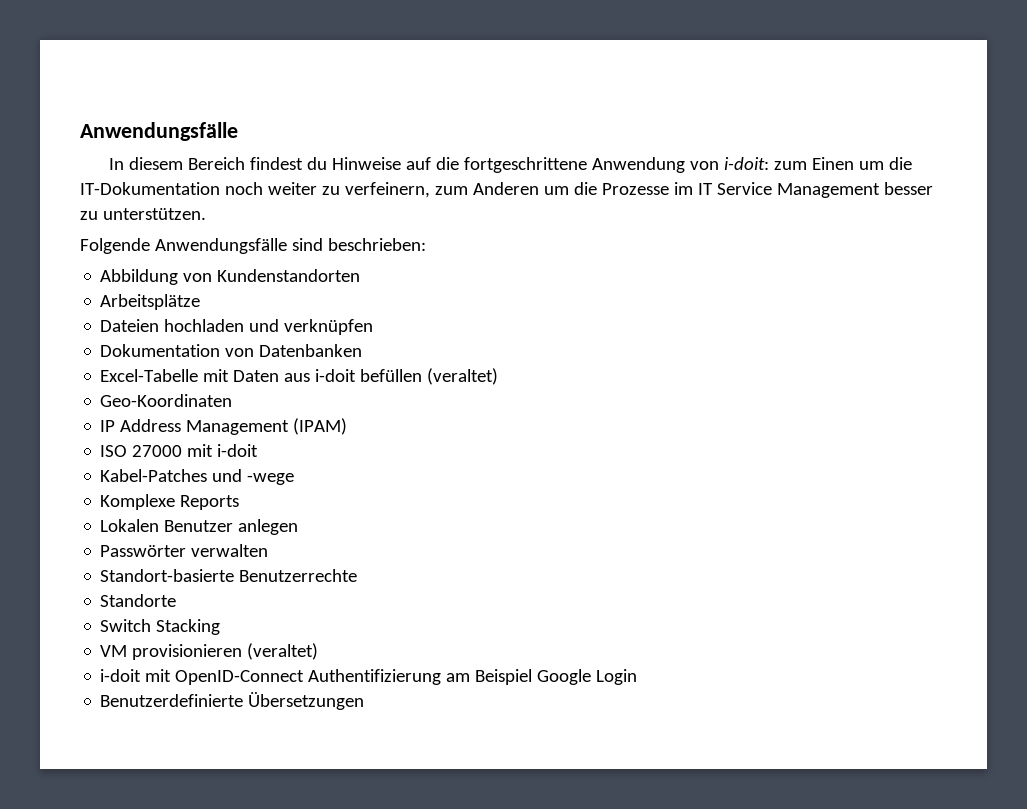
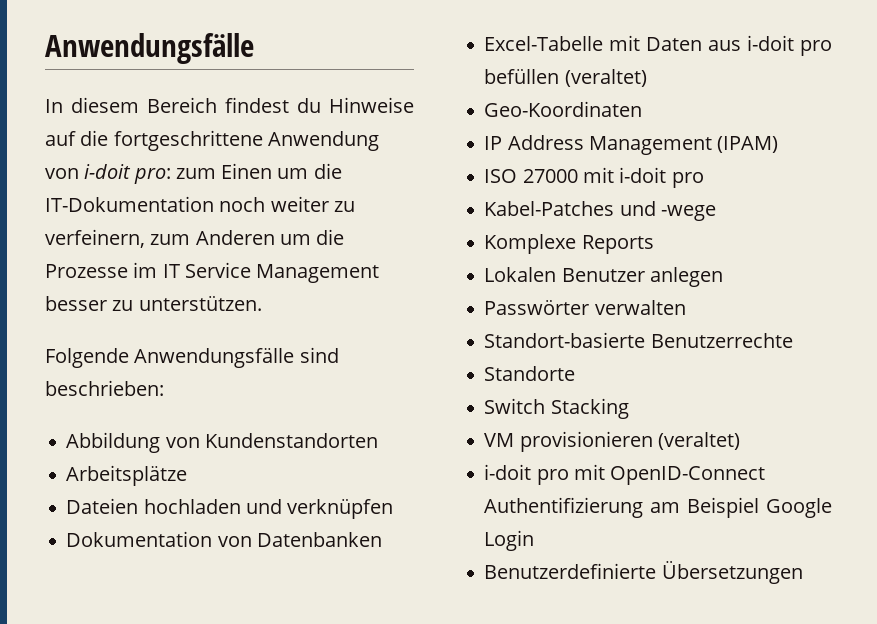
- In diesem Bereich findest du Hinweise auf die fortgeschrittene Anwendung von i-doit: zum Einen um die IT-Dokumentation noch weiter zu verfeinern, zum Anderen um die Prozesse im IT Service Management besser zu unterstützen.
+ In diesem Bereich findest du Hinweise auf die fortgeschrittene Anwendung von i-doit pro: zum Einen um die IT-Dokumentation noch weiter zu verfeinern, zum Anderen um die Prozesse im IT Service Management besser zu unterstützen.
- Excel-Tabelle mit Daten aus i-doit befüllen (veraltet)
+ Excel-Tabelle mit Daten aus i-doit pro befüllen (veraltet)
- ISO 27000 mit i-doit
+ ISO 27000 mit i-doit pro
- i-doit mit OpenID-Connect Authentifizierung am Beispiel Google Login
+ i-doit pro mit OpenID-Connect Authentifizierung am Beispiel Google Login

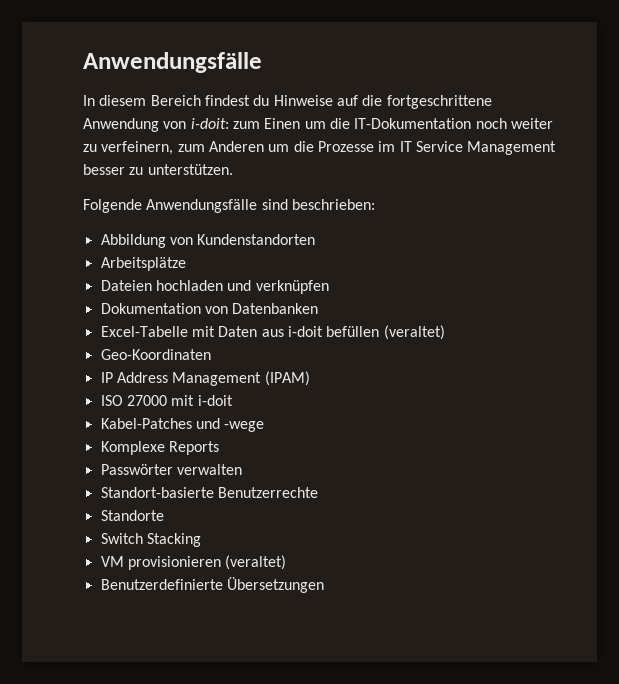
- In diesem Bereich findest du Hinweise auf die fortgeschrittene Anwendung von i-doit pro: zum Einen um die IT-Dokumentation noch weiter zu verfeinern, zum Anderen um die Prozesse im IT Service Management besser zu unterstützen.
+ In diesem Bereich findest du Hinweise auf die fortgeschrittene Anwendung von i-doit: zum Einen um die IT-Dokumentation noch weiter zu verfeinern, zum Anderen um die Prozesse im IT Service Management besser zu unterstützen.
- Excel-Tabelle mit Daten aus i-doit pro befüllen (veraltet)
+ Excel-Tabelle mit Daten aus i-doit befüllen (veraltet)
- ISO 27000 mit i-doit pro
+ ISO 27000 mit i-doit
- Lokalen Benutzer anlegen
- i-doit pro mit OpenID-Connect Authentifizierung am Beispiel Google Login

